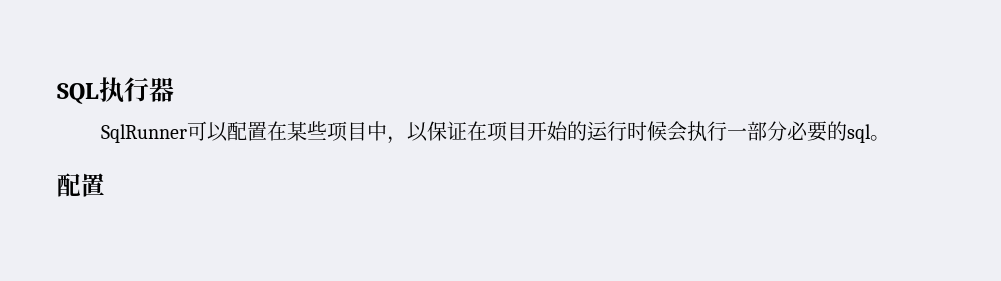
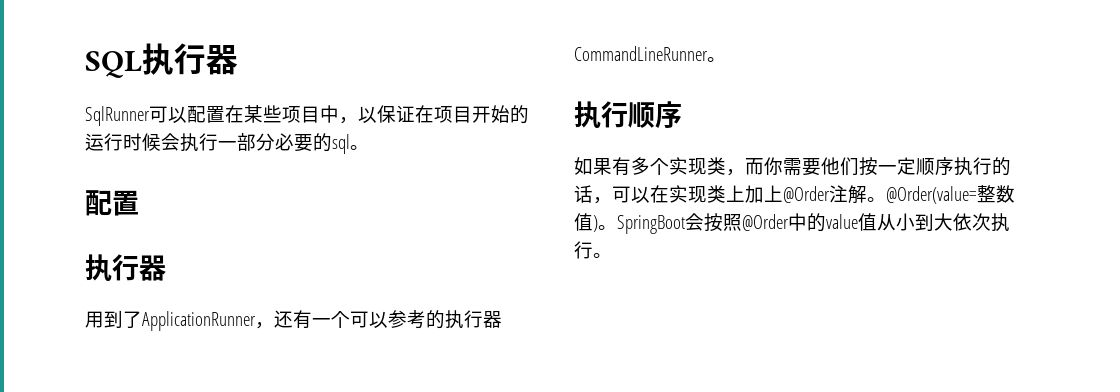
  SqlRunner可以配置在某些项目中，以保证在项目开始的运行时候会执行一部分必要的sql。
  配置
+ 执行器
+ 用到了ApplicationRunner，还有一个可以参考的执行器CommandLineRunner。
+ 执行顺序
+ 如果有多个实现类，而你需要他们按一定顺序执行的话，可以在实现类上加上@Order注解。@Order(value=整数值)。SpringBoot会按照@Order中的value值从小到大依次执行。

